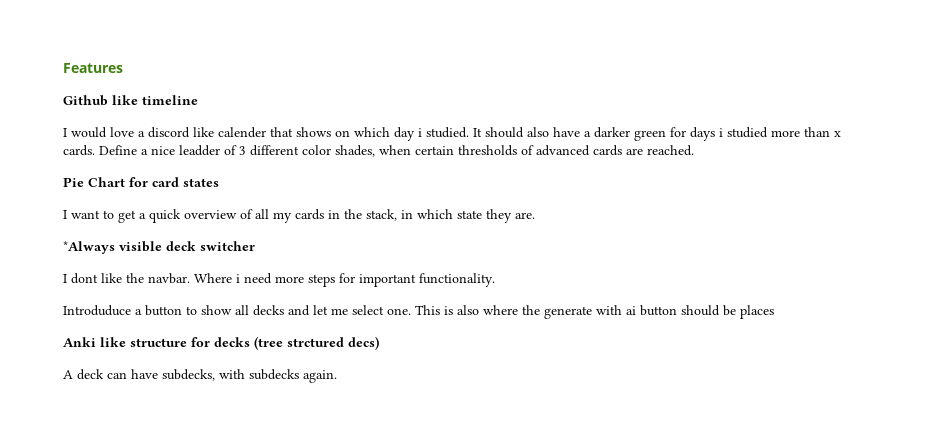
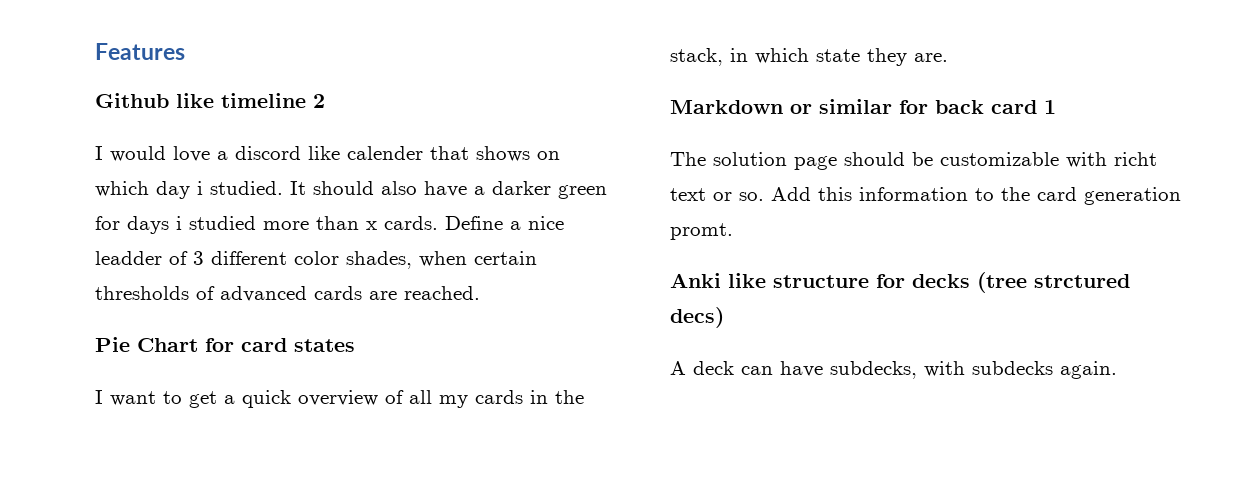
- Github like timeline
+ Github like timeline 2
- *Always visible deck switcher
- I dont like the navbar. Where i need more steps for important functionality.
- Introduduce a button to show all decks and let me select one. This is also where the generate with ai button should be places
+ Markdown or similar for back card 1
+ The solution page should be customizable with richt text or so. Add this information to the card generation promt.

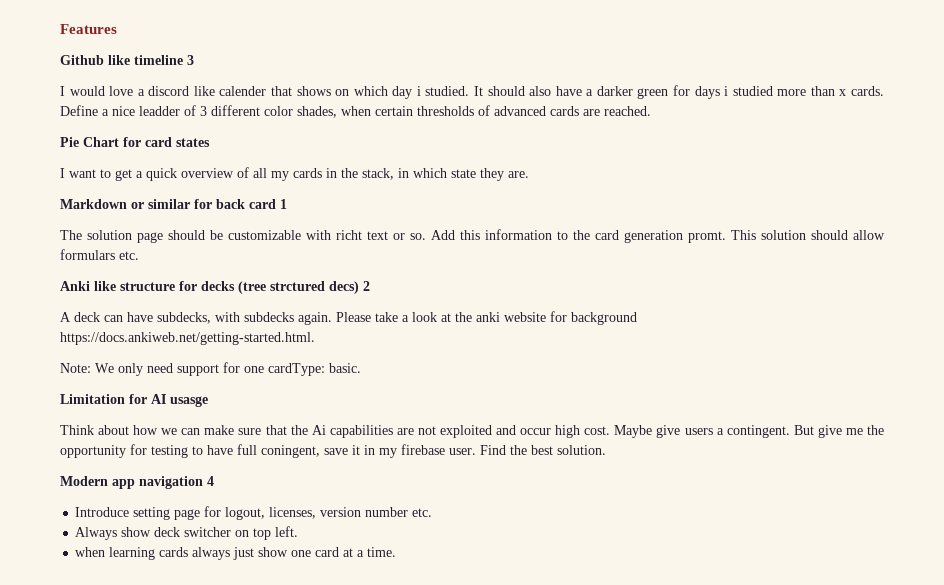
- Github like timeline 2
+ Github like timeline 3
+ This solution should allow formulars etc.
- Anki like structure for decks (tree strctured decs)
+ Anki like structure for decks (tree strctured decs) 2
+ Please take a look at the anki website for background https://docs.ankiweb.net/getting-started.html.
+ Note: We only need support for one cardType: basic.
+ Limitation for AI usasge
+ Think about how we can make sure that the Ai capabilities are not exploited and occur high cost. Maybe give users a contingent. But give me the opportunity for testing to have full coningent, save it in my firebase user. Find the best solution.
+ Modern app navigation 4
+ Introduce setting page for logout, licenses, version number etc.
+ Always show deck switcher on top left.
+ when learning cards always just show one card at a time.

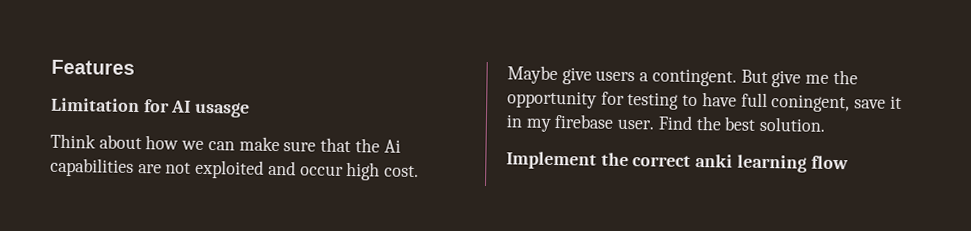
- Github like timeline 3
- I would love a discord like calender that shows on which day i studied. It should also have a darker green for days i studied more than x cards. Define a nice leadder of 3 different color shades, when certain thresholds of advanced cards are reached.
- Pie Chart for card states
- I want to get a quick overview of all my cards in the stack, in which state they are.
- Markdown or similar for back card 1
- The solution page should be customizable with richt text or so. Add this information to the card generation promt. This solution should allow formulars etc.
- Anki like structure for decks (tree strctured decs) 2
- A deck can have subdecks, with subdecks again. Please take a look at the anki website for background https://docs.ankiweb.net/getting-started.html.
- Note: We only need support for one cardType: basic.
- Modern app navigation 4
- Introduce setting page for logout, licenses, version number etc.
- Always show deck switcher on top left.
- when learning cards always just show one card at a time.
+ Implement the correct anki learning flow

